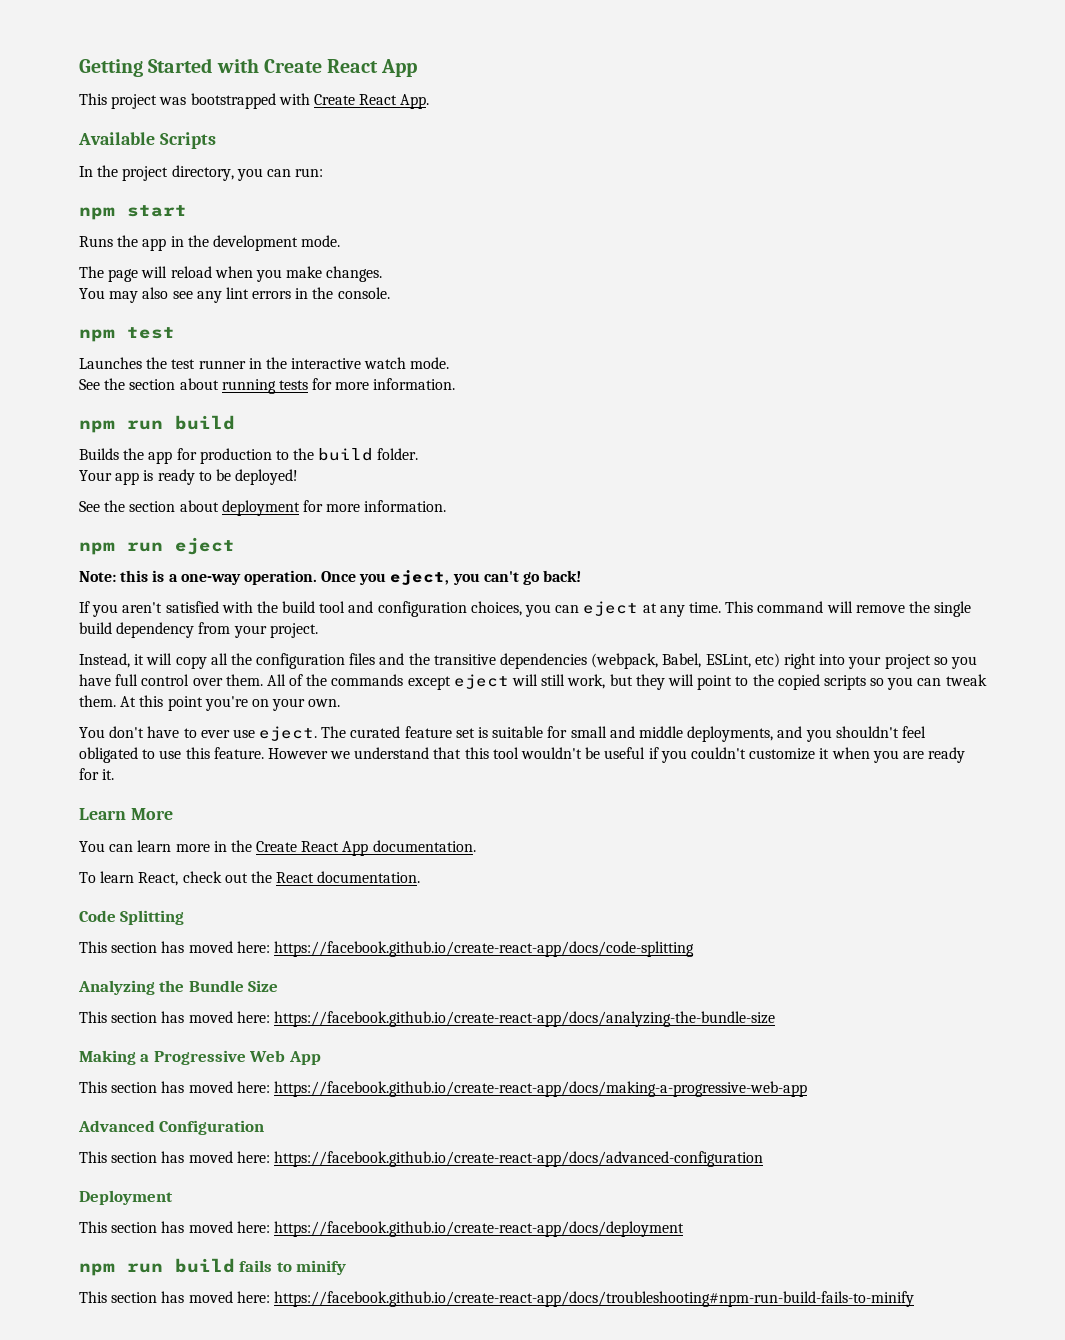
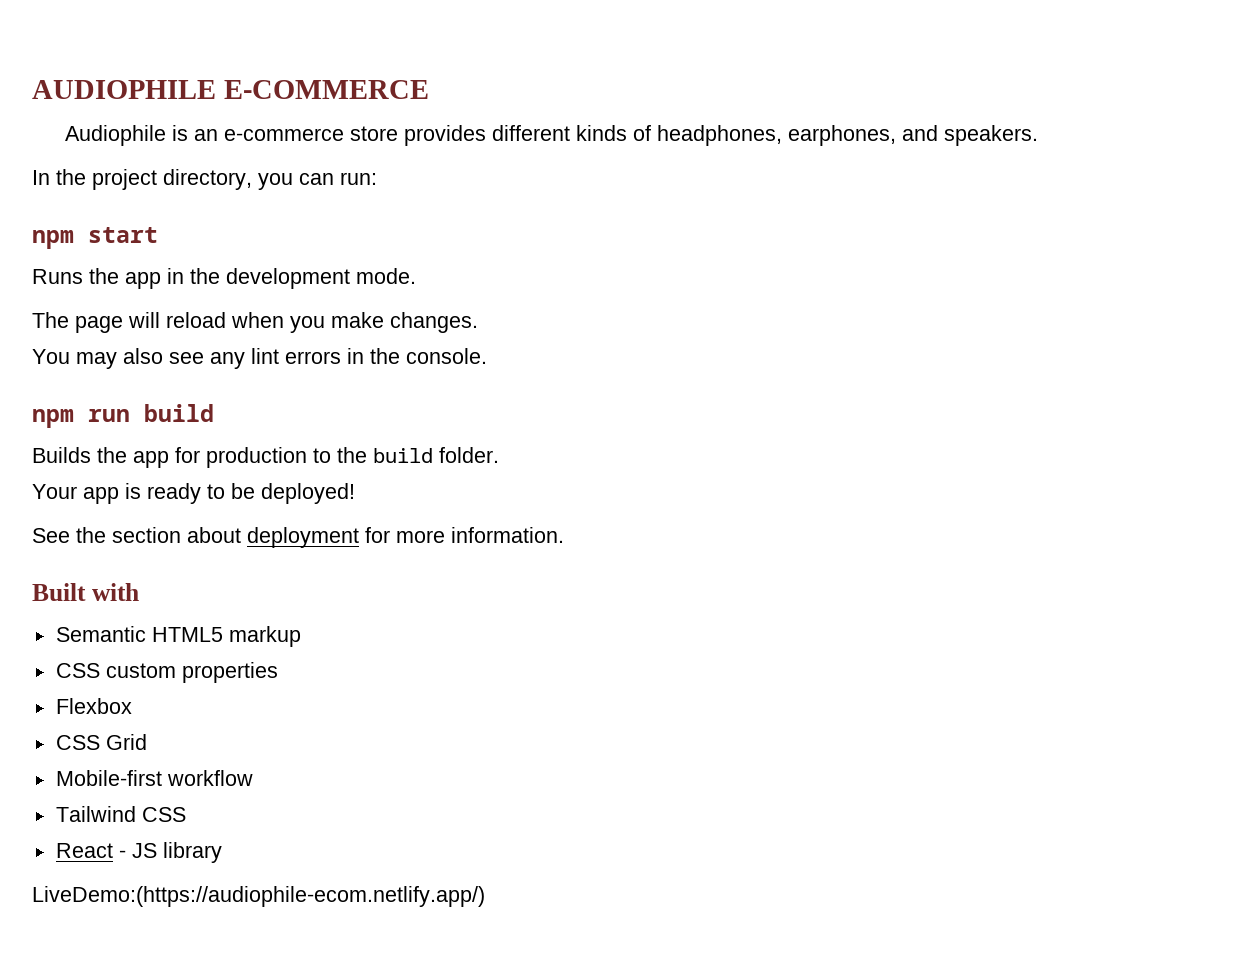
- Getting Started with Create React App
- This project was bootstrapped with Create React App.
- Available Scripts
+ AUDIOPHILE E-COMMERCE
+ Audiophile is an e-commerce store provides different kinds of headphones, earphones, and speakers.
- npm test
- Launches the test runner in the interactive watch mode.
- See the section about running tests for more information.
- npm run eject
- Note: this is a one-way operation. Once you eject, you can't go back!
- If you aren't satisfied with the build tool and configuration choices, you can eject at any time. This command will remove the single build dependency from your project.
- Instead, it will copy all the configuration files and the transitive dependencies (webpack, Babel, ESLint, etc) right into your project so you have full control over them. All of the commands except eject will still work, but they will point to the copied scripts so you can tweak them. At this point you're on your own.
- You don't have to ever use eject. The curated feature set is suitable for small and middle deployments, and you shouldn't feel obligated to use this feature. However we understand that this tool wouldn't be useful if you couldn't customize it when you are ready for it.
- Learn More
- You can learn more in the Create React App documentation.
- To learn React, check out the React documentation.
- Code Splitting
- This section has moved here: https://facebook.github.io/create-react-app/docs/code-splitting
- Analyzing the Bundle Size
- This section has moved here: https://facebook.github.io/create-react-app/docs/analyzing-the-bundle-size
- Making a Progressive Web App
- This section has moved here: https://facebook.github.io/create-react-app/docs/making-a-progressive-web-app
- Advanced Configuration
- This section has moved here: https://facebook.github.io/create-react-app/docs/advanced-configuration
- Deployment
- This section has moved here: https://facebook.github.io/create-react-app/docs/deployment
- npm run build fails to minify
- This section has moved here: https://facebook.github.io/create-react-app/docs/troubleshooting#npm-run-build-fails-to-minify
+ Built with
+ Semantic HTML5 markup
+ CSS custom properties
+ Flexbox
+ CSS Grid
+ Mobile-first workflow
+ Tailwind CSS
+ React - JS library
+ LiveDemo:(https://audiophile-ecom.netlify.app/)

